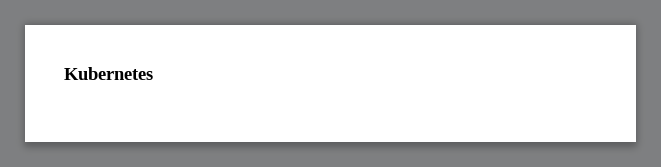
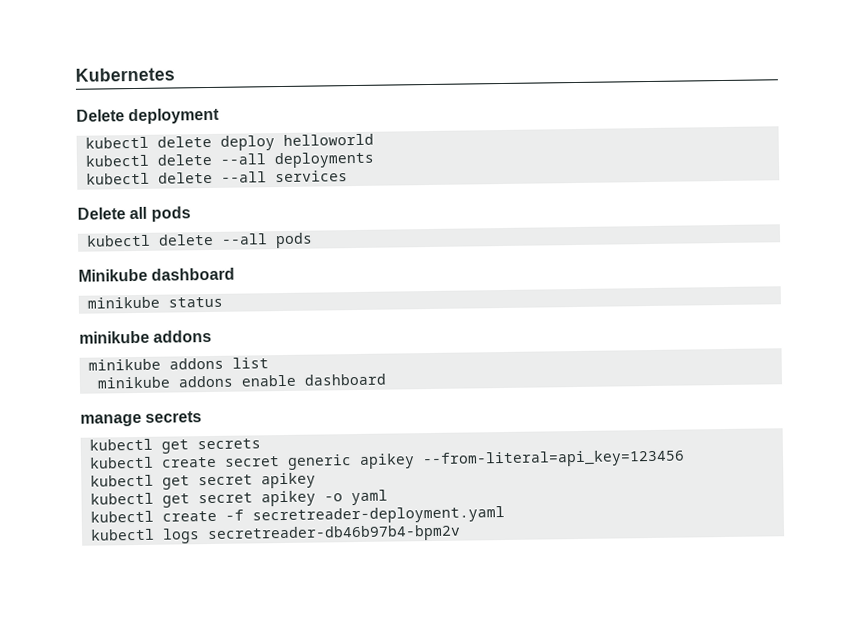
+ Delete deployment
+ kubectl delete deploy helloworld
+ kubectl delete --all deployments
+ kubectl delete --all services
+ Delete all pods
+ kubectl delete --all pods
+ Minikube dashboard
+ minikube status
+ minikube addons
+ minikube addons list
+ minikube addons enable dashboard
+ manage secrets
+ kubectl get secrets
+ kubectl create secret generic apikey --from-literal=api_key=123456
+ kubectl get secret apikey
+ kubectl get secret apikey -o yaml
+ kubectl create -f secretreader-deployment.yaml
+ kubectl logs secretreader-db46b97b4-bpm2v

